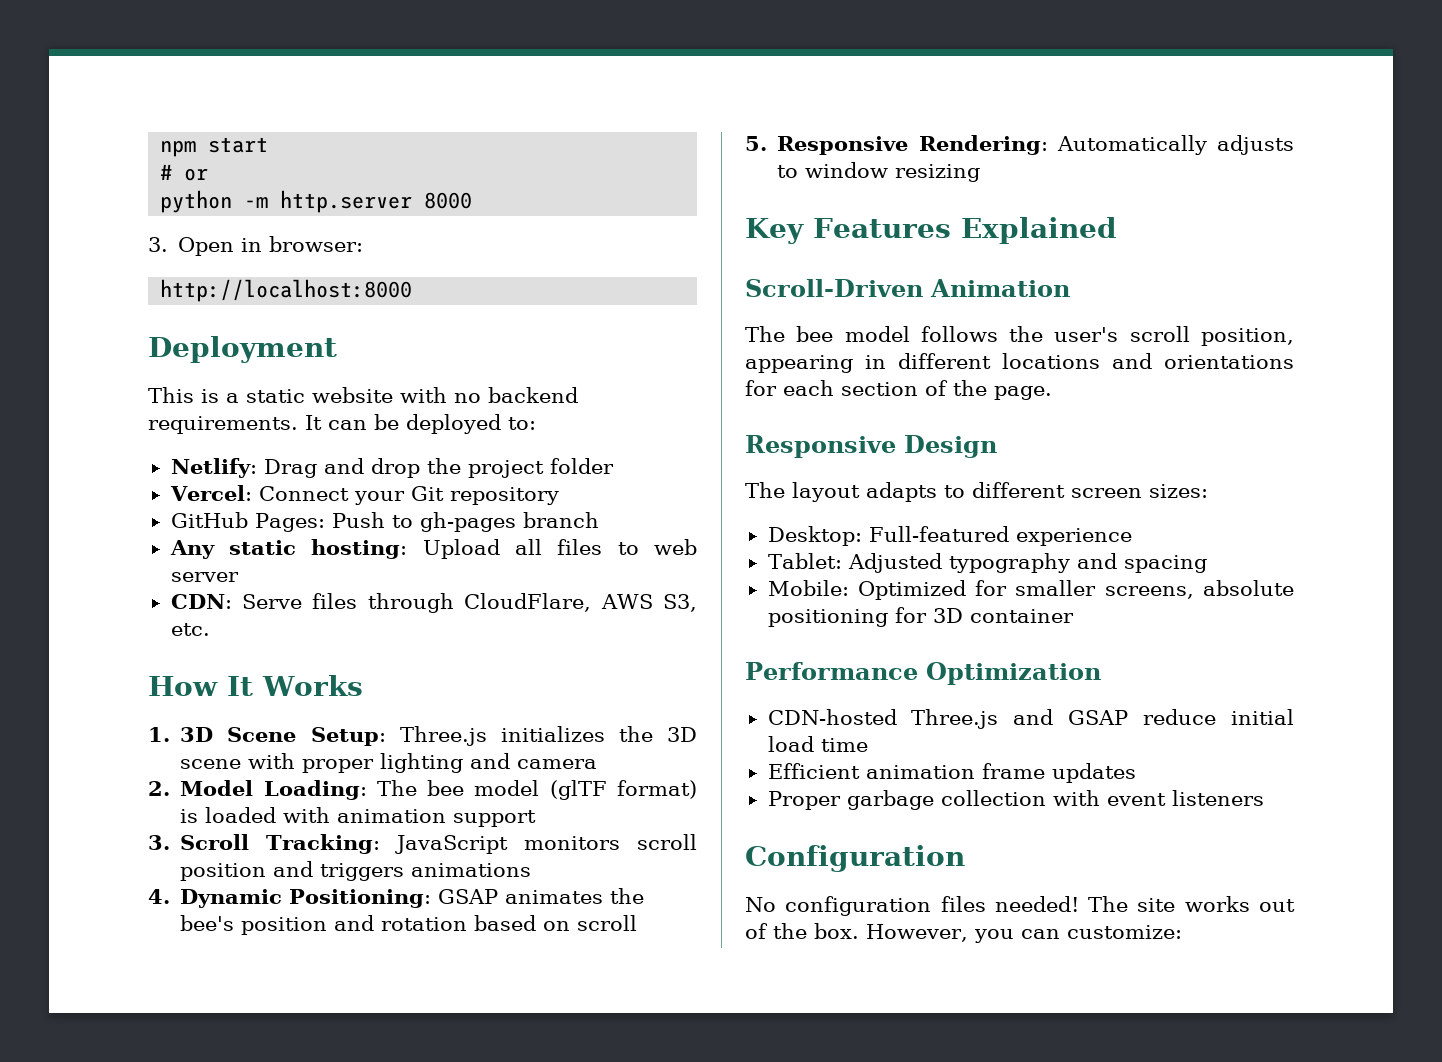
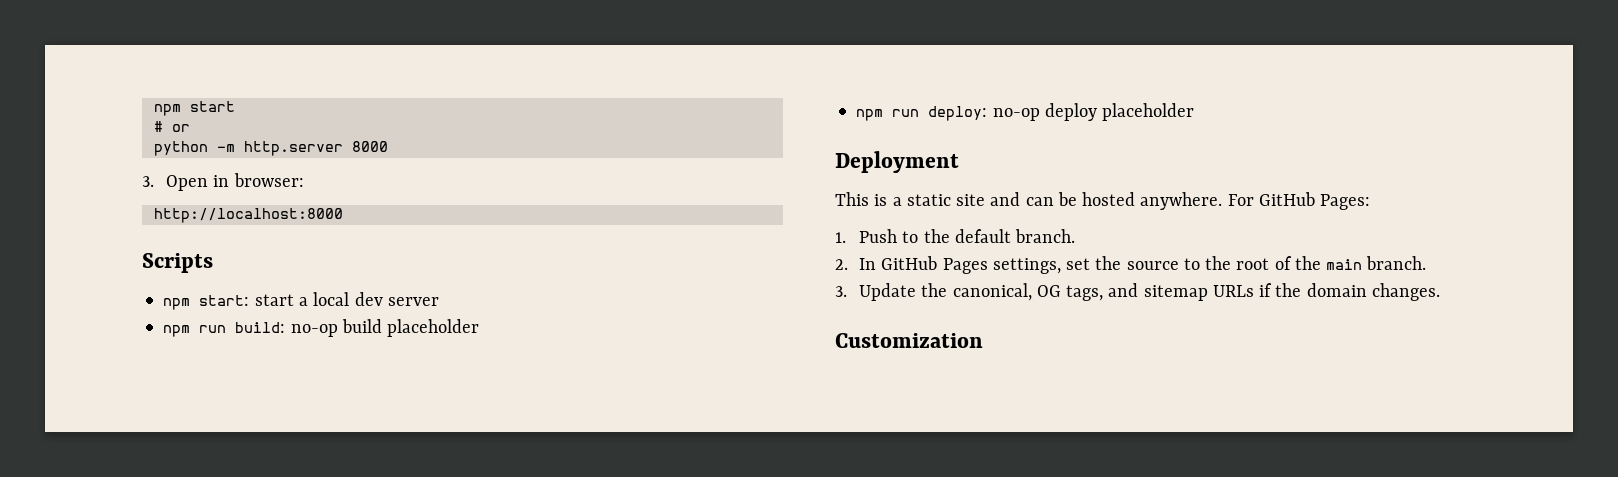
+ Scripts
+ npm start: start a local dev server
+ npm run build: no-op build placeholder
+ npm run deploy: no-op deploy placeholder
- This is a static website with no backend requirements. It can be deployed to:
- Netlify: Drag and drop the project folder
- Vercel: Connect your Git repository
- GitHub Pages: Push to gh-pages branch
- Any static hosting: Upload all files to web server
- CDN: Serve files through CloudFlare, AWS S3, etc.
- How It Works
- 1. 3D Scene Setup: Three.js initializes the 3D scene with proper lighting and camera
- 2. Model Loading: The bee model (glTF format) is loaded with animation support
- 3. Scroll Tracking: JavaScript monitors scroll position and triggers animations
- 4. Dynamic Positioning: GSAP animates the bee's position and rotation based on scroll
- 5. Responsive Rendering: Automatically adjusts to window resizing
- Key Features Explained
- Scroll-Driven Animation
- The bee model follows the user's scroll position, appearing in different locations and orientations for each section of the page.
- Responsive Design
- The layout adapts to different screen sizes:
- Desktop: Full-featured experience
- Tablet: Adjusted typography and spacing
- Mobile: Optimized for smaller screens, absolute positioning for 3D container
- Performance Optimization
- CDN-hosted Three.js and GSAP reduce initial load time
- Efficient animation frame updates
- Proper garbage collection with event listeners
- Configuration
- No configuration files needed! The site works out of the box. However, you can customize:
+ This is a static site and can be hosted anywhere. For GitHub Pages:
+ 1. Push to the default branch.
+ 2. In GitHub Pages settings, set the source to the root of the main branch.
+ 3. Update the canonical, OG tags, and sitemap URLs if the domain changes.
+ Customization

